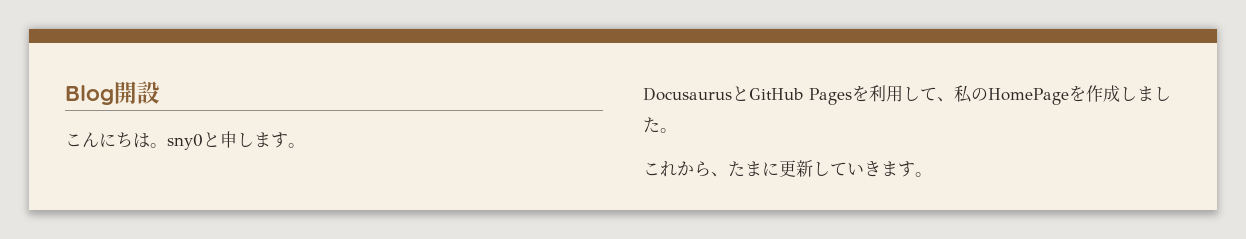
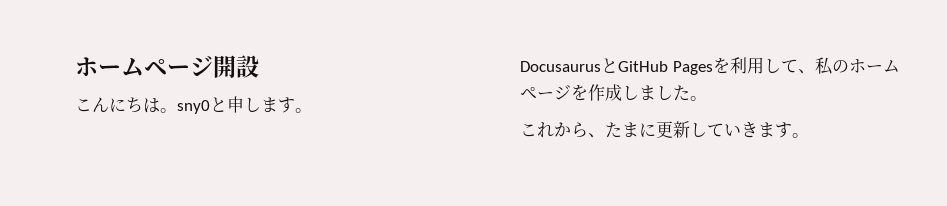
- Blog開設
+ ホームページ開設
- DocusaurusとGitHub Pagesを利用して、私のHomePageを作成しました。
+ DocusaurusとGitHub Pagesを利用して、私のホームページを作成しました。

